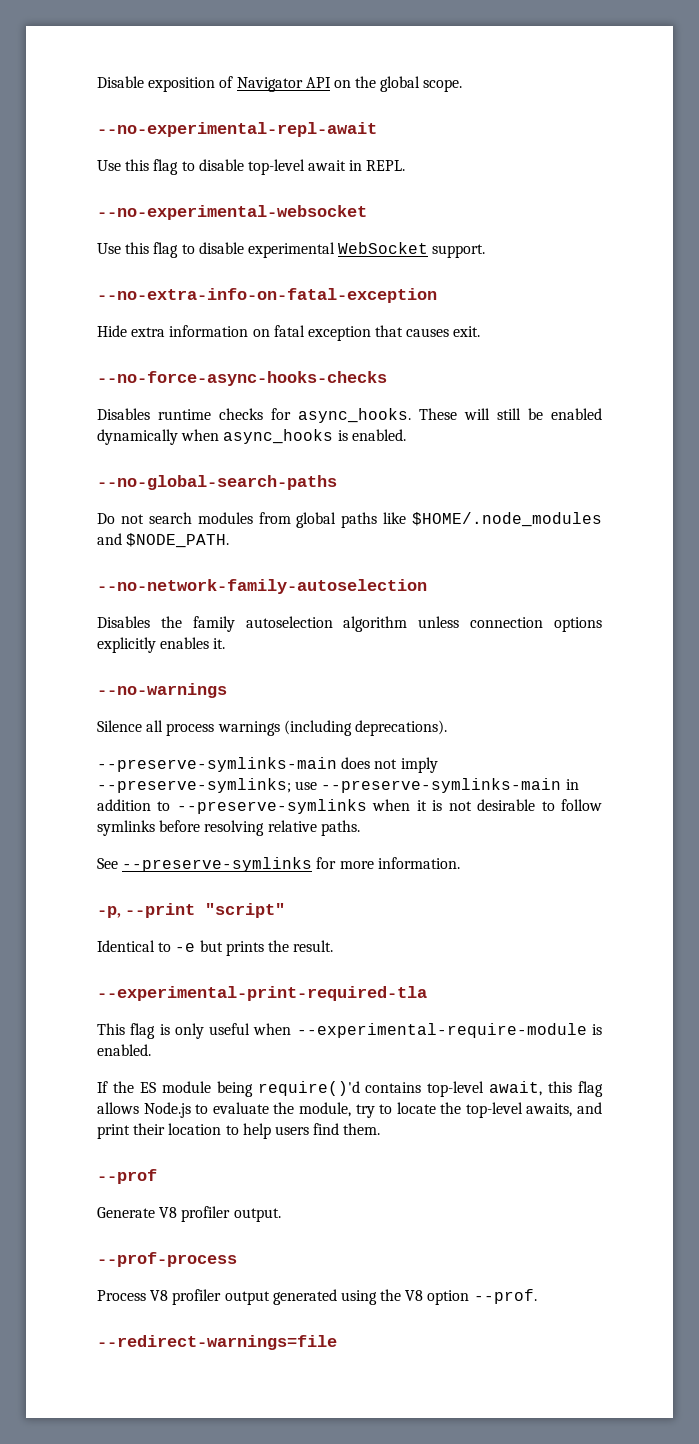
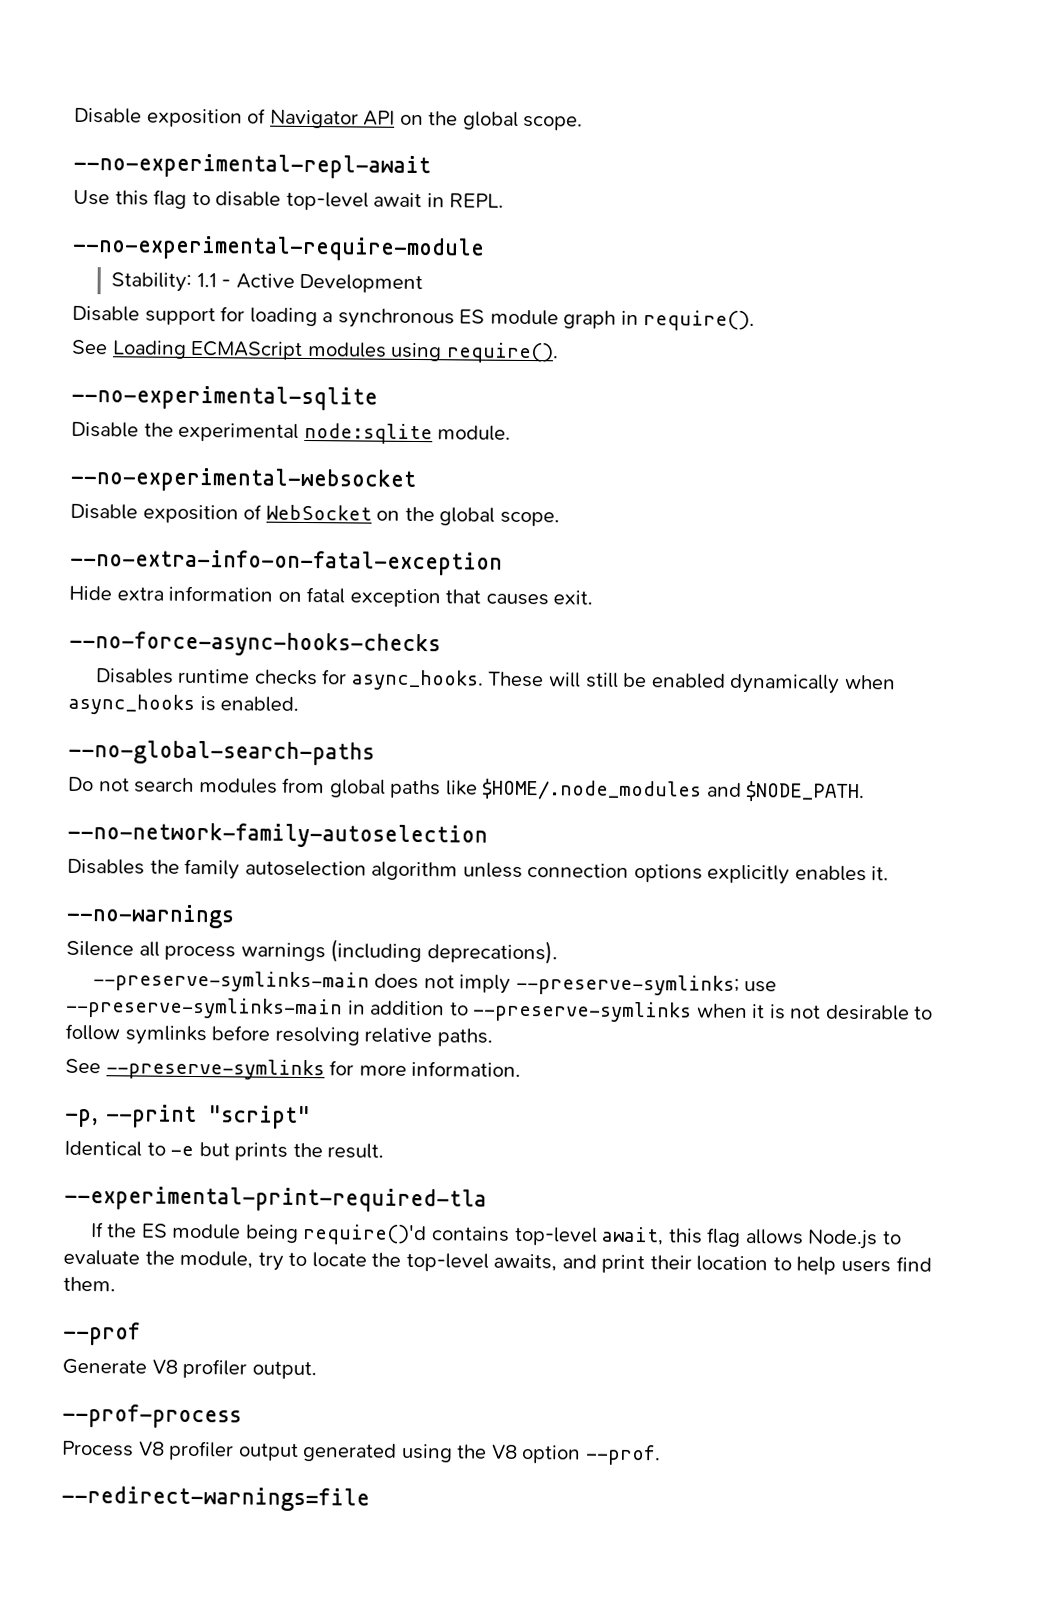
+ --no-experimental-require-module
+ Stability: 1.1 - Active Development
+ Disable support for loading a synchronous ES module graph in require().
+ See Loading ECMAScript modules using require().
+ --no-experimental-sqlite
+ Disable the experimental node:sqlite module.
  --no-experimental-websocket
- Use this flag to disable experimental WebSocket support.
+ Disable exposition of WebSocket on the global scope.
- This flag is only useful when --experimental-require-module is enabled.

